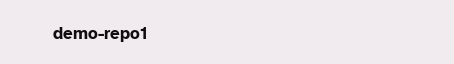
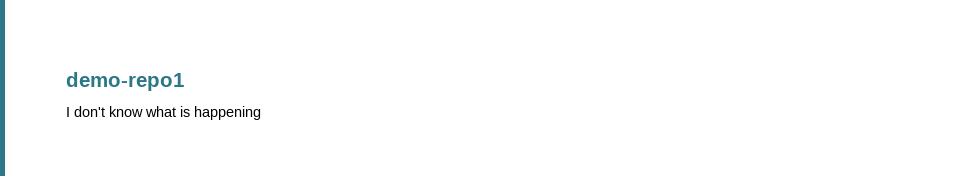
+ I don't know what is happening

